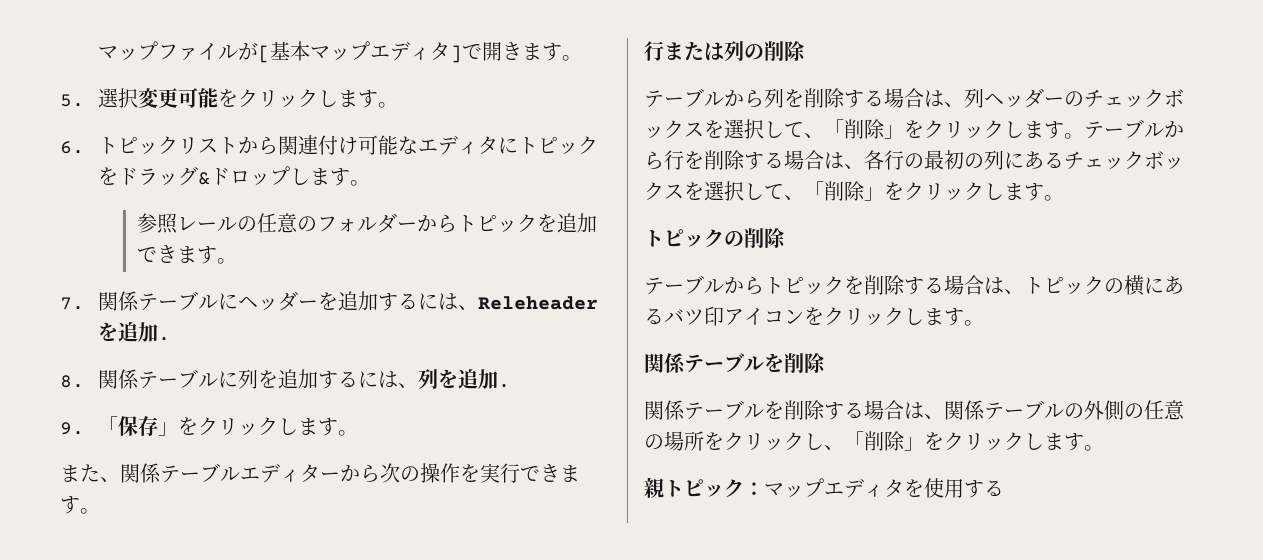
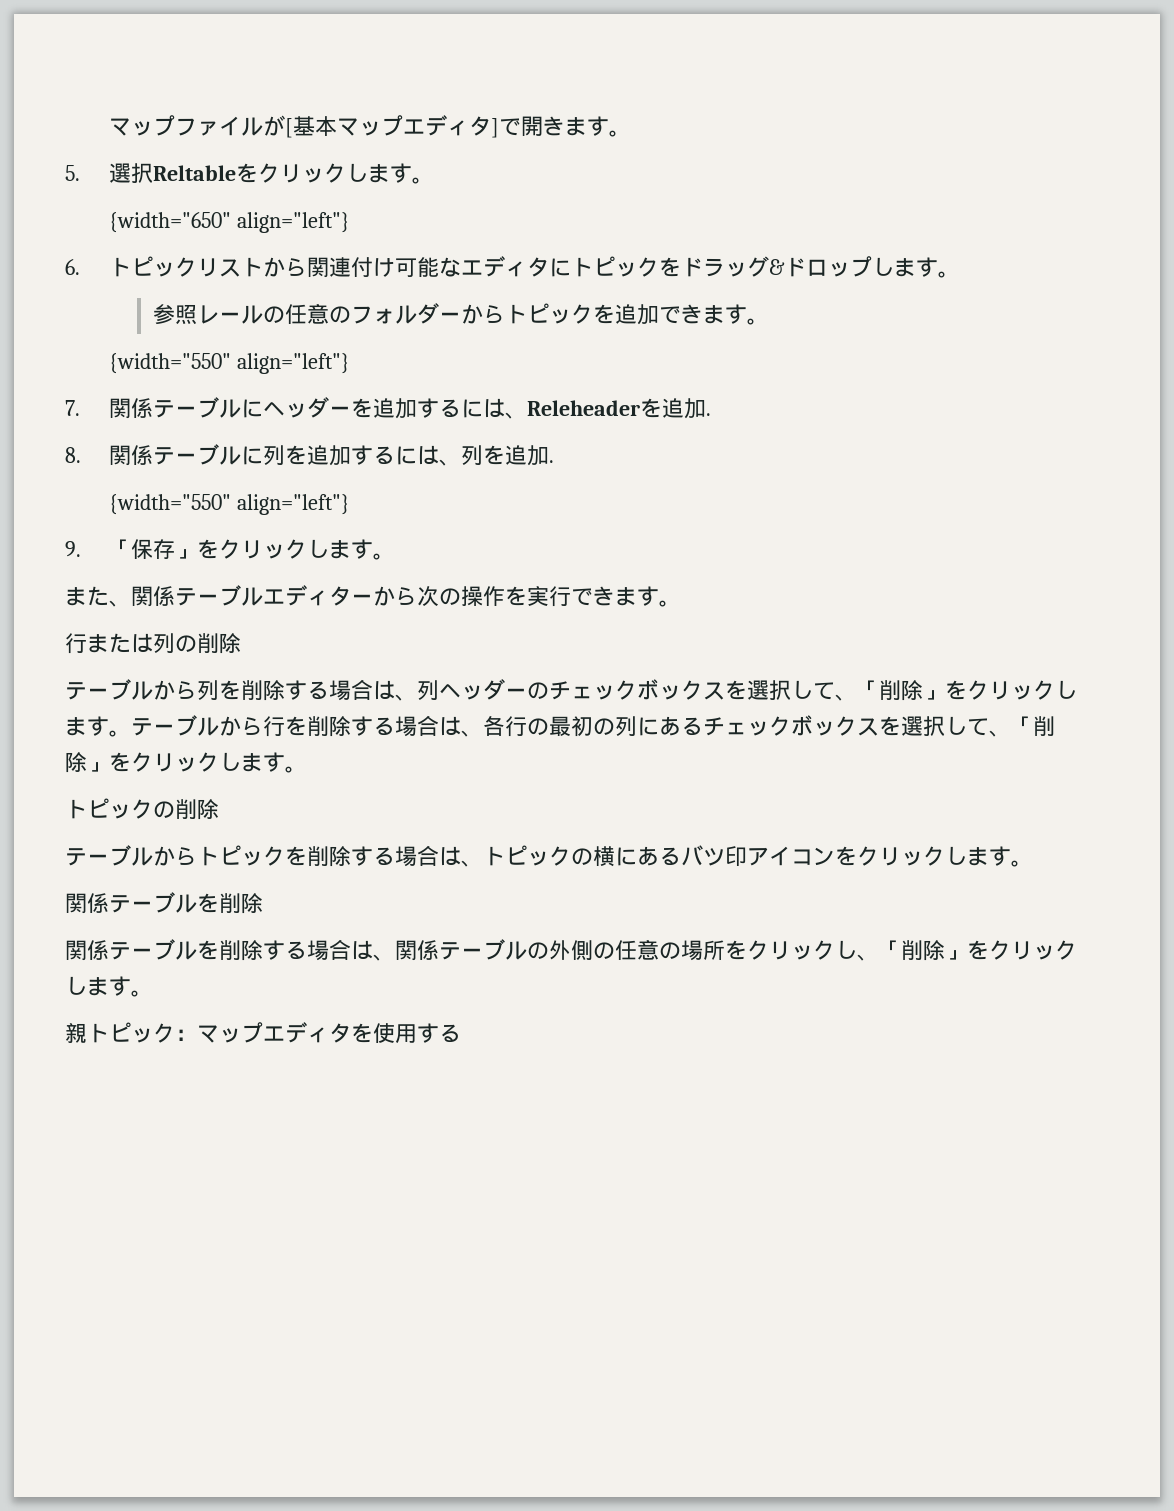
- 5.選択変更可能をクリックします。
+ 5.選択Reltableをクリックします。
+ {width="650" align="left"}
  参照レールの任意のフォルダーからトピックを追加できます。
+ {width="550" align="left"}
  8.関係テーブルに列を追加するには、列を追加.
+ {width="550" align="left"}

